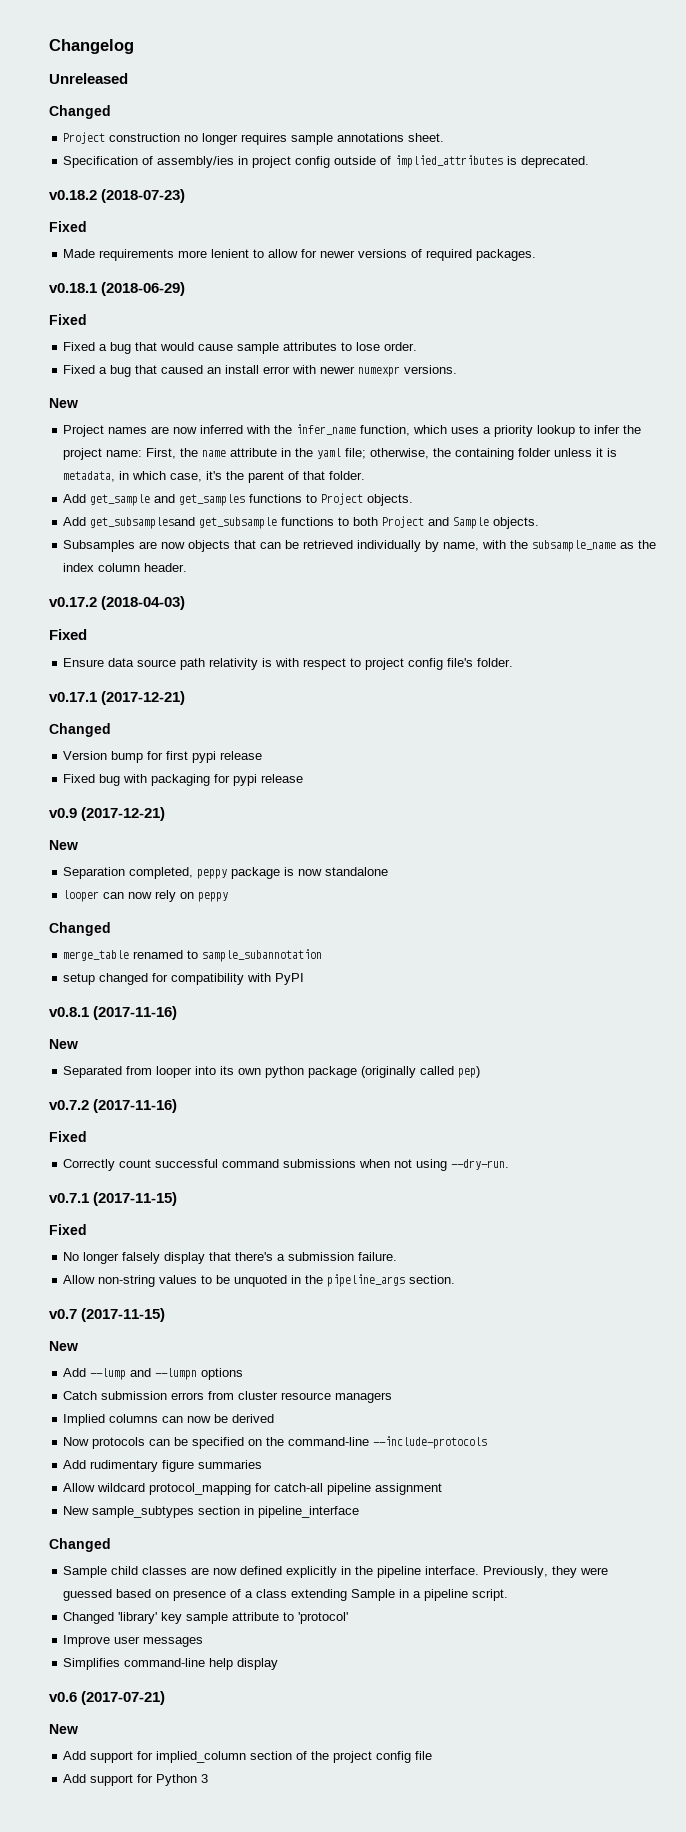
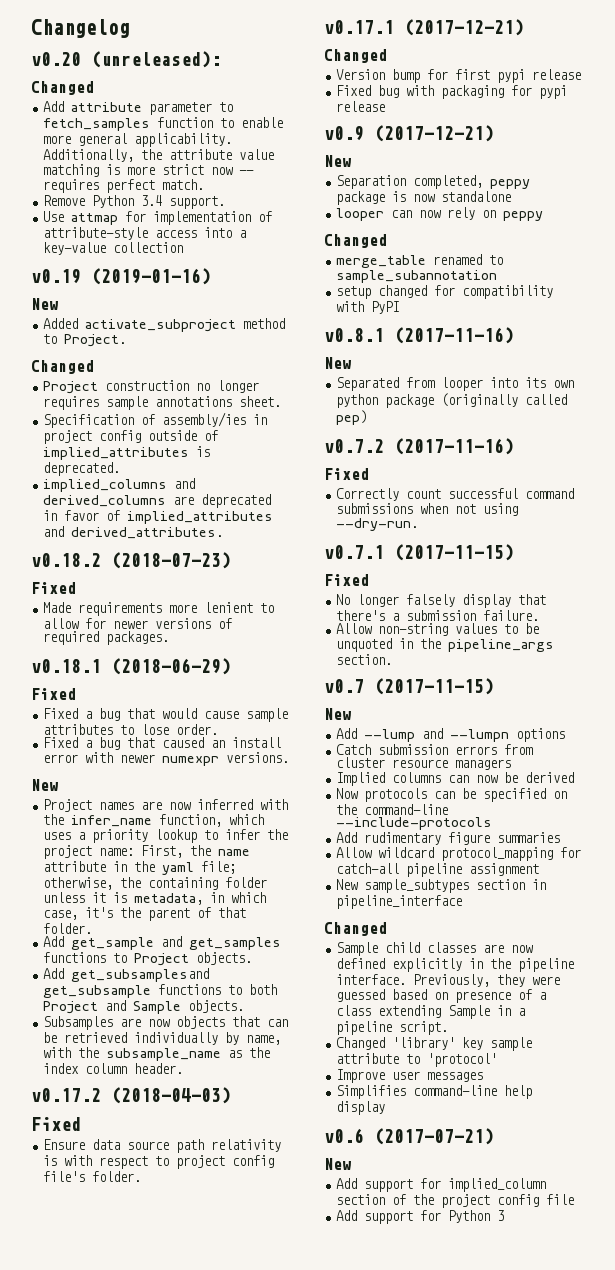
- Unreleased
+ v0.20 (unreleased):
+ Changed
+ Add attribute parameter to fetch_samples function to enable more general applicability. Additionally, the attribute value matching is more strict now -- requires perfect match.
+ Remove Python 3.4 support.
+ Use attmap for implementation of attribute-style access into a key-value collection
+ v0.19 (2019-01-16)
+ New
+ Added activate_subproject method to Project.
+ implied_columns and derived_columns are deprecated in favor of implied_attributes and derived_attributes.

